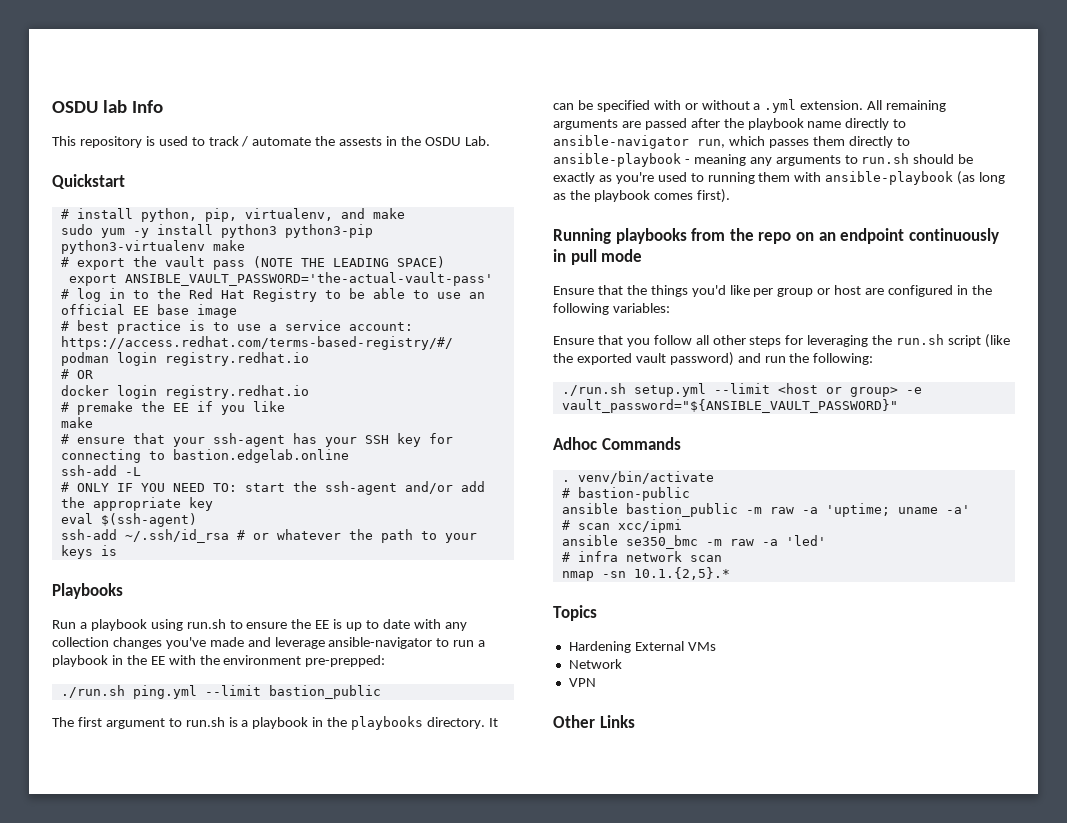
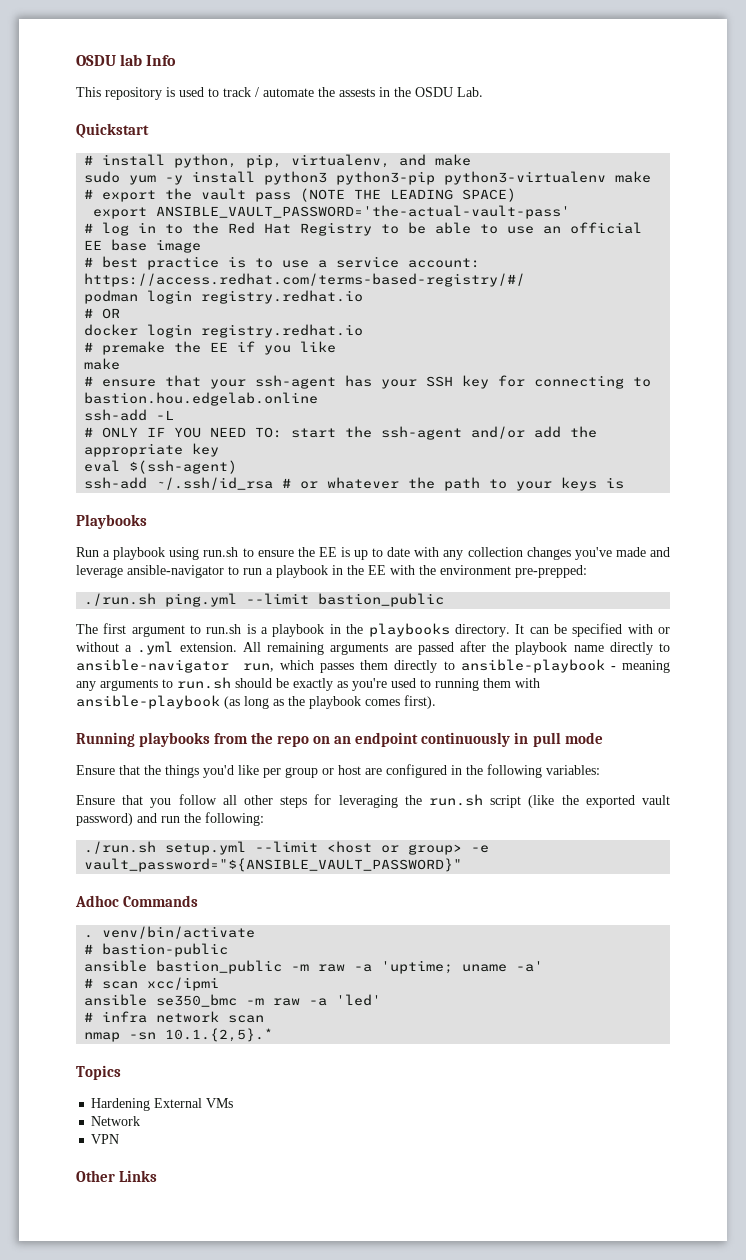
- # ensure that your ssh-agent has your SSH key for connecting to bastion.edgelab.online
+ # ensure that your ssh-agent has your SSH key for connecting to bastion.hou.edgelab.online

